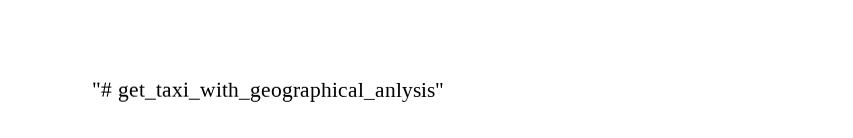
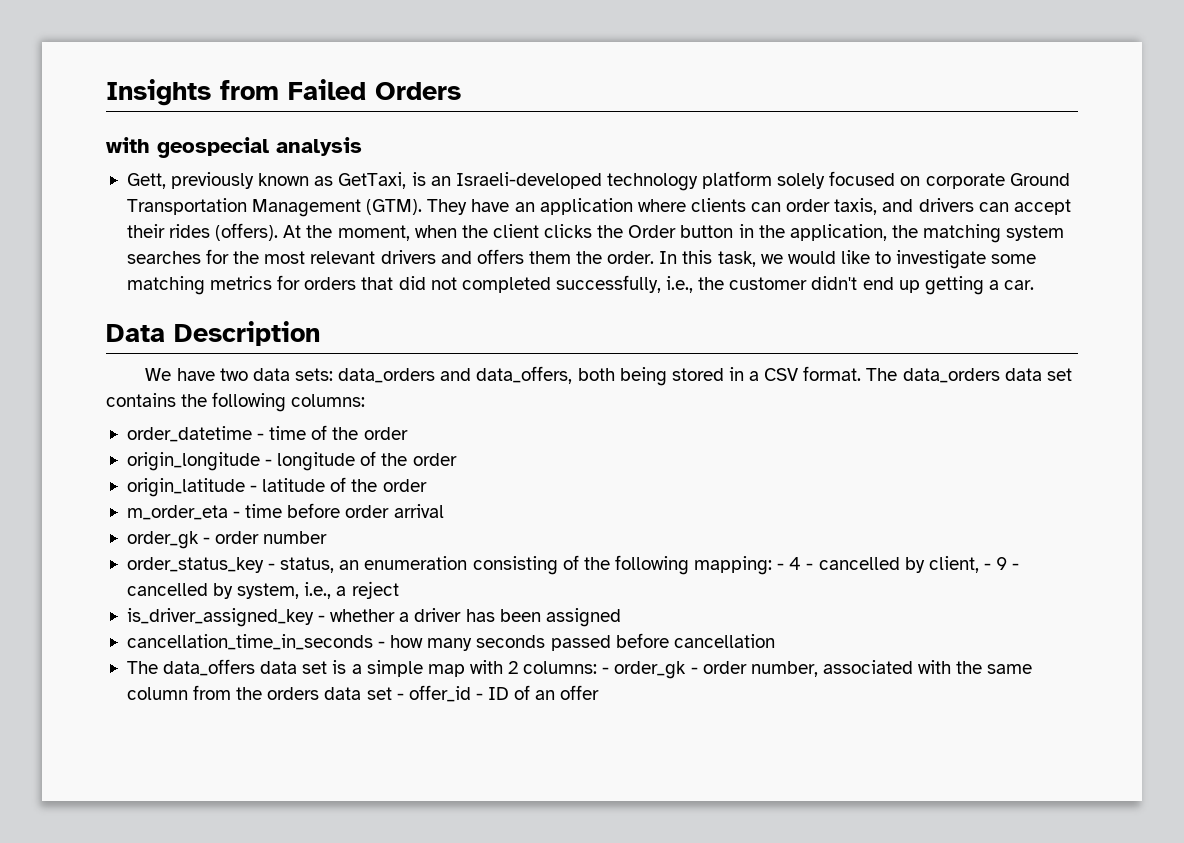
- "# get_taxi_with_geographical_anlysis"
+ Insights from Failed Orders
+ with geospecial analysis
+ Gett, previously known as GetTaxi, is an Israeli-developed technology platform solely focused on corporate Ground Transportation Management (GTM). They have an application where clients can order taxis, and drivers can accept their rides (offers). At the moment, when the client clicks the Order button in the application, the matching system searches for the most relevant drivers and offers them the order. In this task, we would like to investigate some matching metrics for orders that did not completed successfully, i.e., the customer didn't end up getting a car.
+ Data Description
+ We have two data sets: data_orders and data_offers, both being stored in a CSV format. The data_orders data set contains the following columns:
+ order_datetime - time of the order
+ origin_longitude - longitude of the order
+ origin_latitude - latitude of the order
+ m_order_eta - time before order arrival
+ order_gk - order number
+ order_status_key - status, an enumeration consisting of the following mapping: - 4 - cancelled by client, - 9 - cancelled by system, i.e., a reject
+ is_driver_assigned_key - whether a driver has been assigned
+ cancellation_time_in_seconds - how many seconds passed before cancellation
+ The data_offers data set is a simple map with 2 columns: - order_gk - order number, associated with the same column from the orders data set - offer_id - ID of an offer

